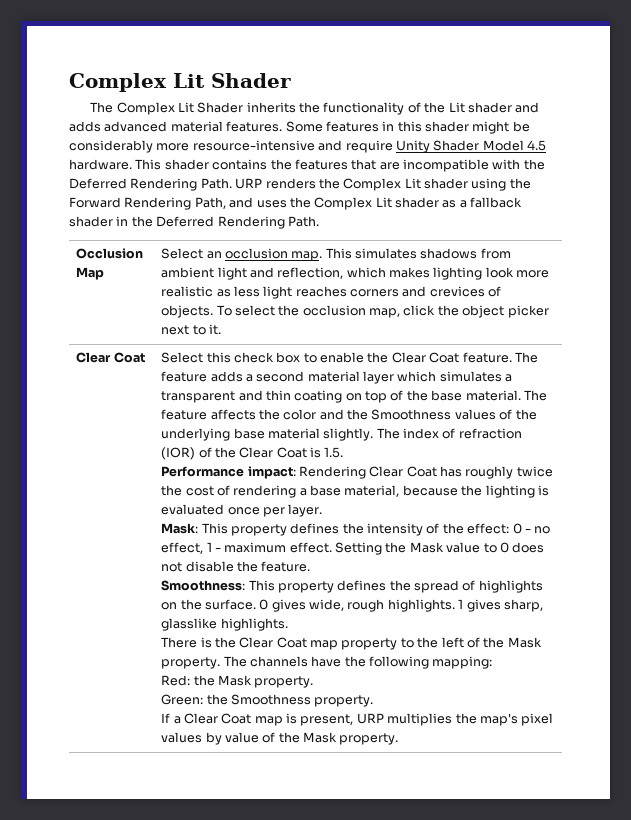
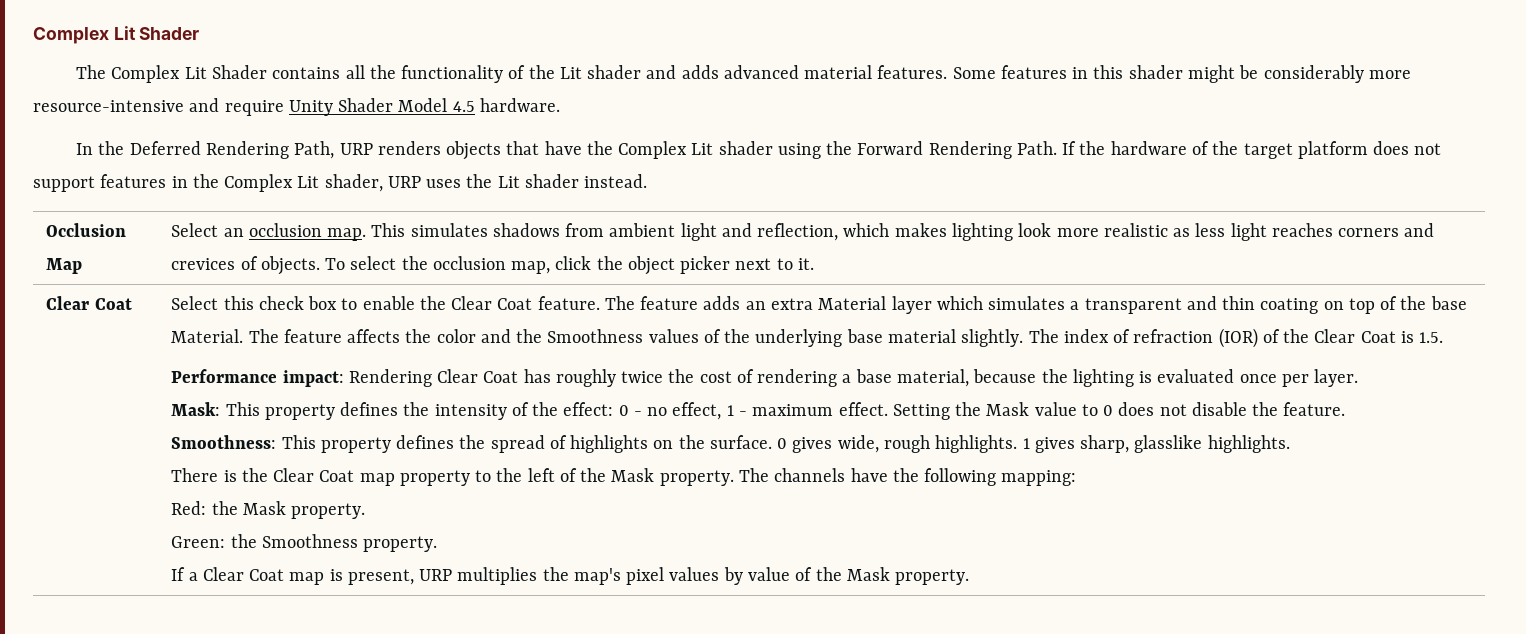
- The Complex Lit Shader inherits the functionality of the Lit shader and adds advanced material features.
+ The Complex Lit Shader contains all the functionality of the Lit shader and adds advanced material features.
- Some features in this shader might be considerably more resource-intensive and require Unity Shader Model 4.5 hardware. This shader contains the features that are incompatible with the Deferred Rendering Path. URP renders the Complex Lit shader using the Forward Rendering Path, and uses the Complex Lit shader as a fallback shader in the Deferred Rendering Path.
+ Some features in this shader might be considerably more resource-intensive and require Unity Shader Model 4.5 hardware.
+ In the Deferred Rendering Path, URP renders objects that have the Complex Lit shader using the Forward Rendering Path. If the hardware of the target platform does not support features in the Complex Lit shader, URP uses the Lit shader instead.
- The feature adds a second material layer which simulates a transparent and thin coating on top of the base material.
+ The feature adds an extra Material layer which simulates a transparent and thin coating on top of the base Material.

